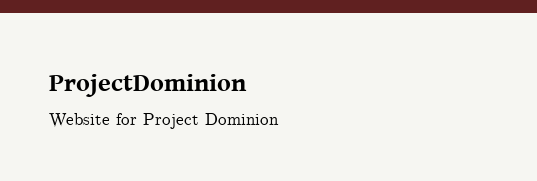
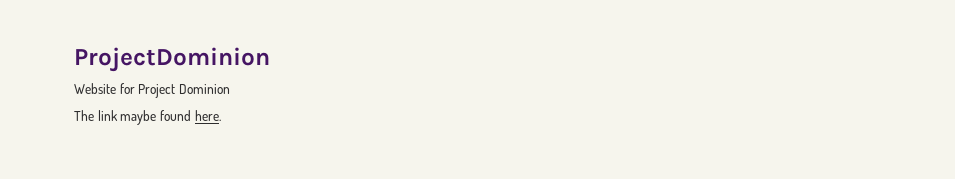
+ The link maybe found here.

